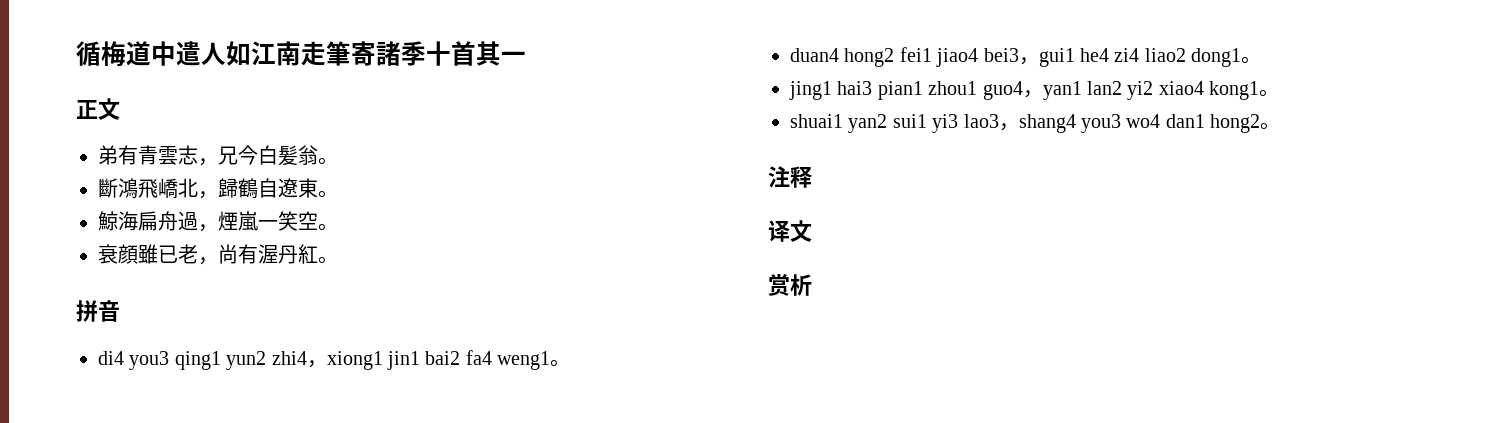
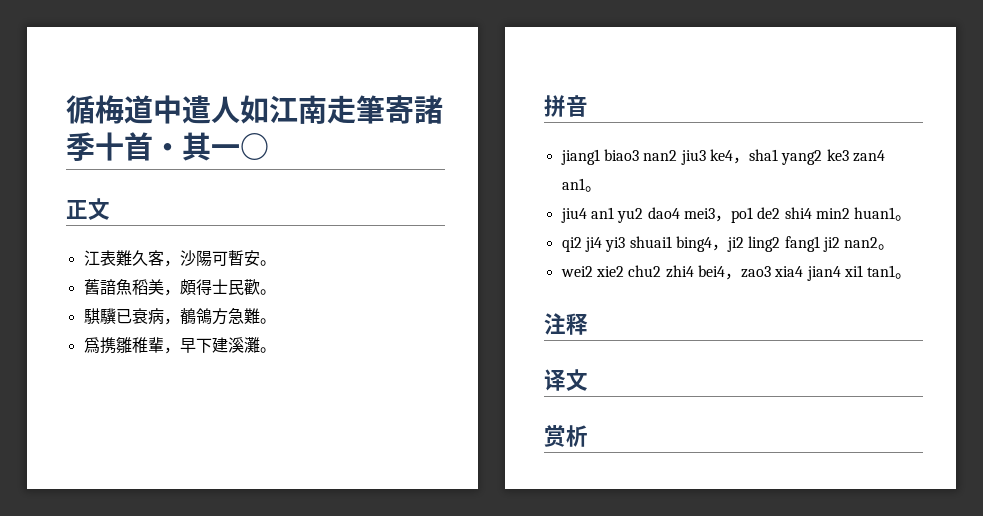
- 循梅道中遣人如江南走筆寄諸季十首其一
+ 循梅道中遣人如江南走筆寄諸季十首・其一○
- 弟有青雲志，兄今白髪翁。
- 斷鴻飛嶠北，歸鶴自遼東。
- 鯨海扁舟過，煙嵐一笑空。
- 衰顔雖已老，尚有渥丹紅。
+ 江表難久客，沙陽可暫安。
+ 舊諳魚稻美，頗得士民歡。
+ 騏驥已衰病，鶺鴒方急難。
+ 爲携雛稚輩，早下建溪灘。
  拼音
- di4 you3 qing1 yun2 zhi4，xiong1 jin1 bai2 fa4 weng1。
- duan4 hong2 fei1 jiao4 bei3，gui1 he4 zi4 liao2 dong1。
- jing1 hai3 pian1 zhou1 guo4，yan1 lan2 yi2 xiao4 kong1。
- shuai1 yan2 sui1 yi3 lao3，shang4 you3 wo4 dan1 hong2。
+ jiang1 biao3 nan2 jiu3 ke4，sha1 yang2 ke3 zan4 an1。
+ jiu4 an1 yu2 dao4 mei3，po1 de2 shi4 min2 huan1。
+ qi2 ji4 yi3 shuai1 bing4，ji2 ling2 fang1 ji2 nan2。
+ wei2 xie2 chu2 zhi4 bei4，zao3 xia4 jian4 xi1 tan1。

